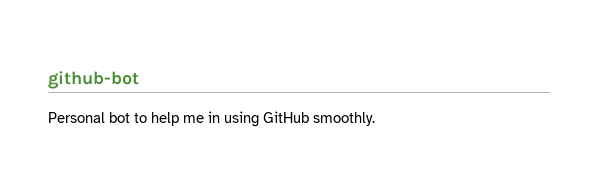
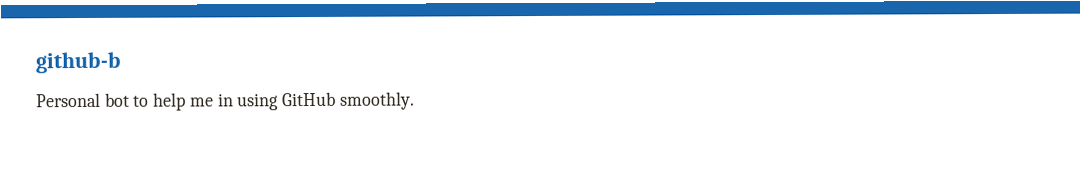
- github-bot
+ github-b

